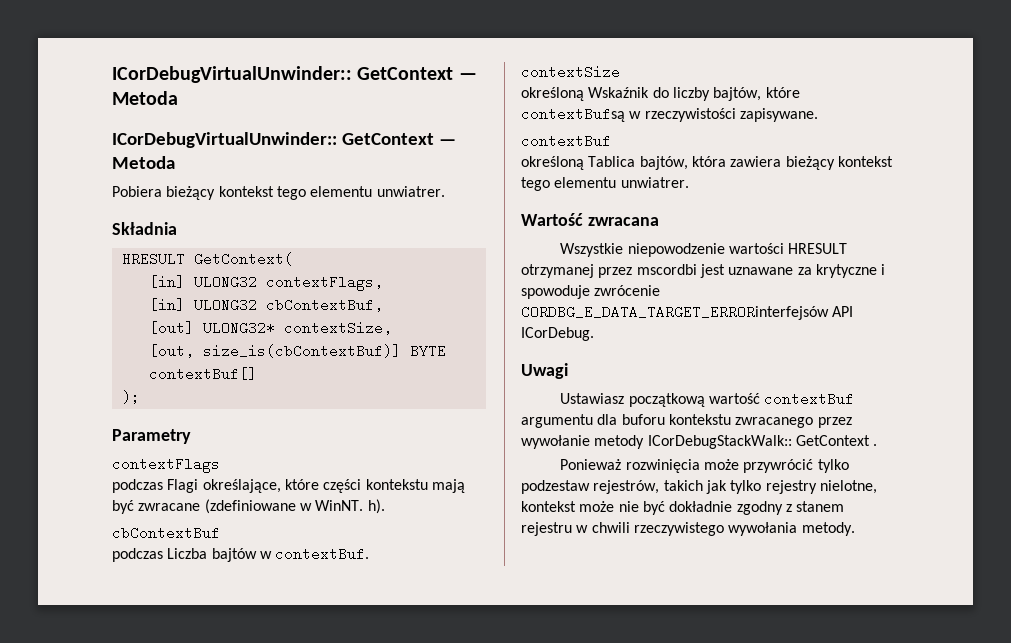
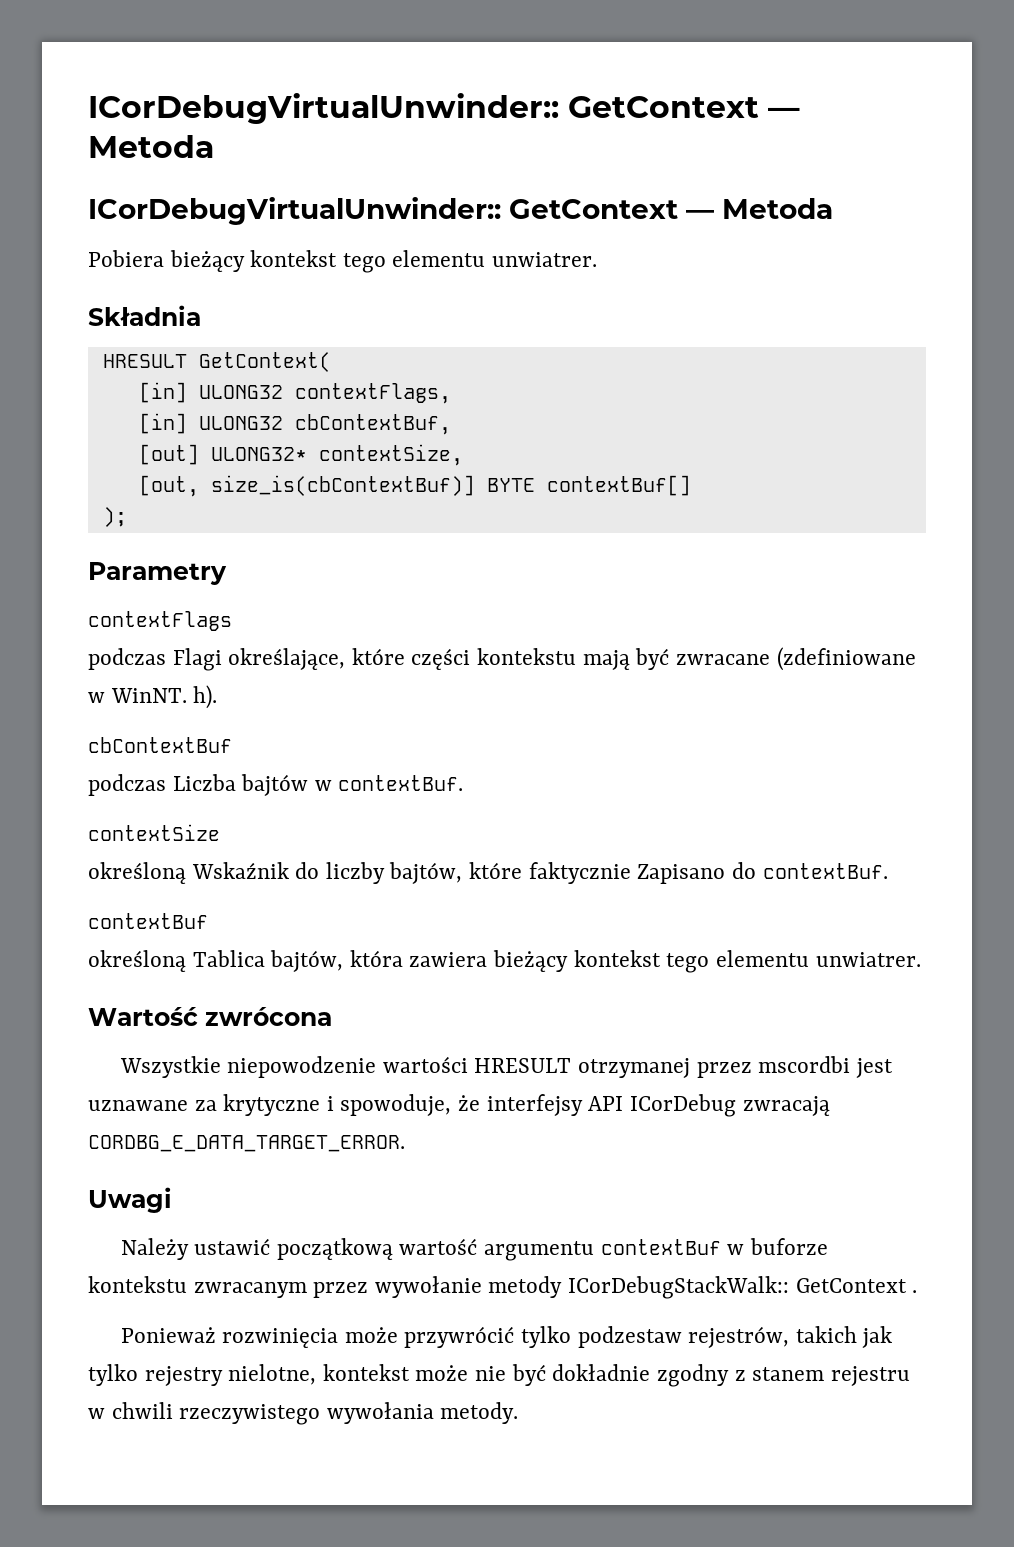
- określoną Wskaźnik do liczby bajtów, które contextBufsą w rzeczywistości zapisywane.
+ określoną Wskaźnik do liczby bajtów, które faktycznie Zapisano do contextBuf.
- Wartość zwracana
+ Wartość zwrócona
- Wszystkie niepowodzenie wartości HRESULT otrzymanej przez mscordbi jest uznawane za krytyczne i spowoduje zwrócenie CORDBG_E_DATA_TARGET_ERRORinterfejsów API ICorDebug.
+ Wszystkie niepowodzenie wartości HRESULT otrzymanej przez mscordbi jest uznawane za krytyczne i spowoduje, że interfejsy API ICorDebug zwracają CORDBG_E_DATA_TARGET_ERROR.
  Uwagi
- Ustawiasz początkową wartość contextBuf argumentu dla buforu kontekstu zwracanego przez wywołanie metody ICorDebugStackWalk:: GetContext .
+ Należy ustawić początkową wartość argumentu contextBuf w buforze kontekstu zwracanym przez wywołanie metody ICorDebugStackWalk:: GetContext .

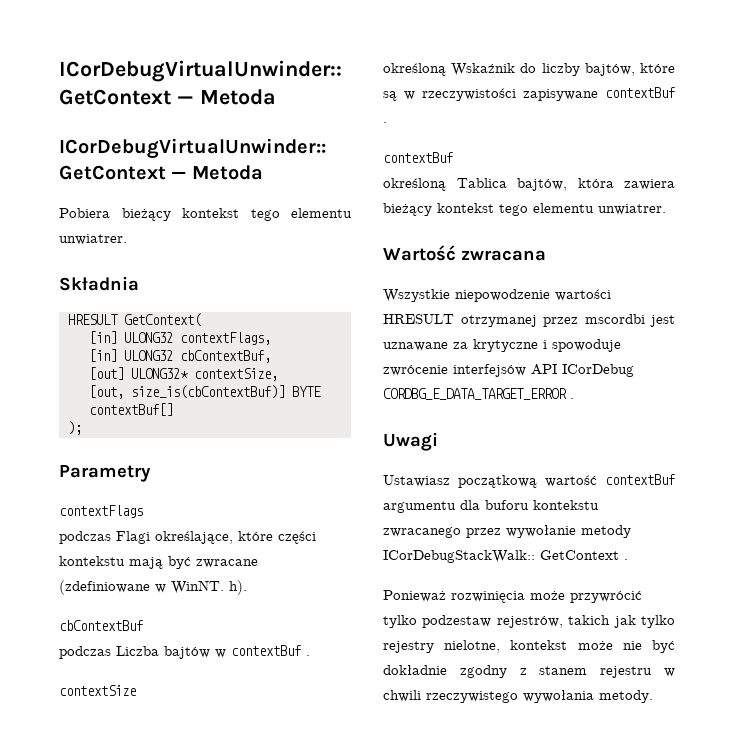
- podczas Liczba bajtów w contextBuf.
+ podczas Liczba bajtów w contextBuf .
- określoną Wskaźnik do liczby bajtów, które faktycznie Zapisano do contextBuf.
+ określoną Wskaźnik do liczby bajtów, które są w rzeczywistości zapisywane contextBuf .
- Wartość zwrócona
+ Wartość zwracana
- Wszystkie niepowodzenie wartości HRESULT otrzymanej przez mscordbi jest uznawane za krytyczne i spowoduje, że interfejsy API ICorDebug zwracają CORDBG_E_DATA_TARGET_ERROR.
+ Wszystkie niepowodzenie wartości HRESULT otrzymanej przez mscordbi jest uznawane za krytyczne i spowoduje zwrócenie interfejsów API ICorDebug CORDBG_E_DATA_TARGET_ERROR .
  Uwagi
- Należy ustawić początkową wartość argumentu contextBuf w buforze kontekstu zwracanym przez wywołanie metody ICorDebugStackWalk:: GetContext .
+ Ustawiasz początkową wartość contextBuf argumentu dla buforu kontekstu zwracanego przez wywołanie metody ICorDebugStackWalk:: GetContext .

